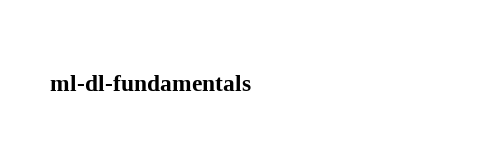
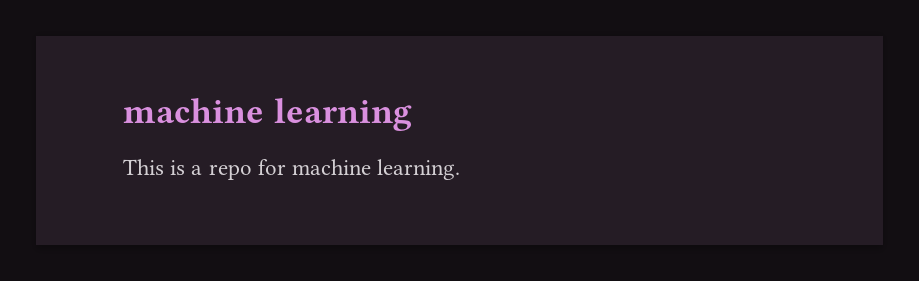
- ml-dl-fundamentals
+ machine learning
+ This is a repo for machine learning.

